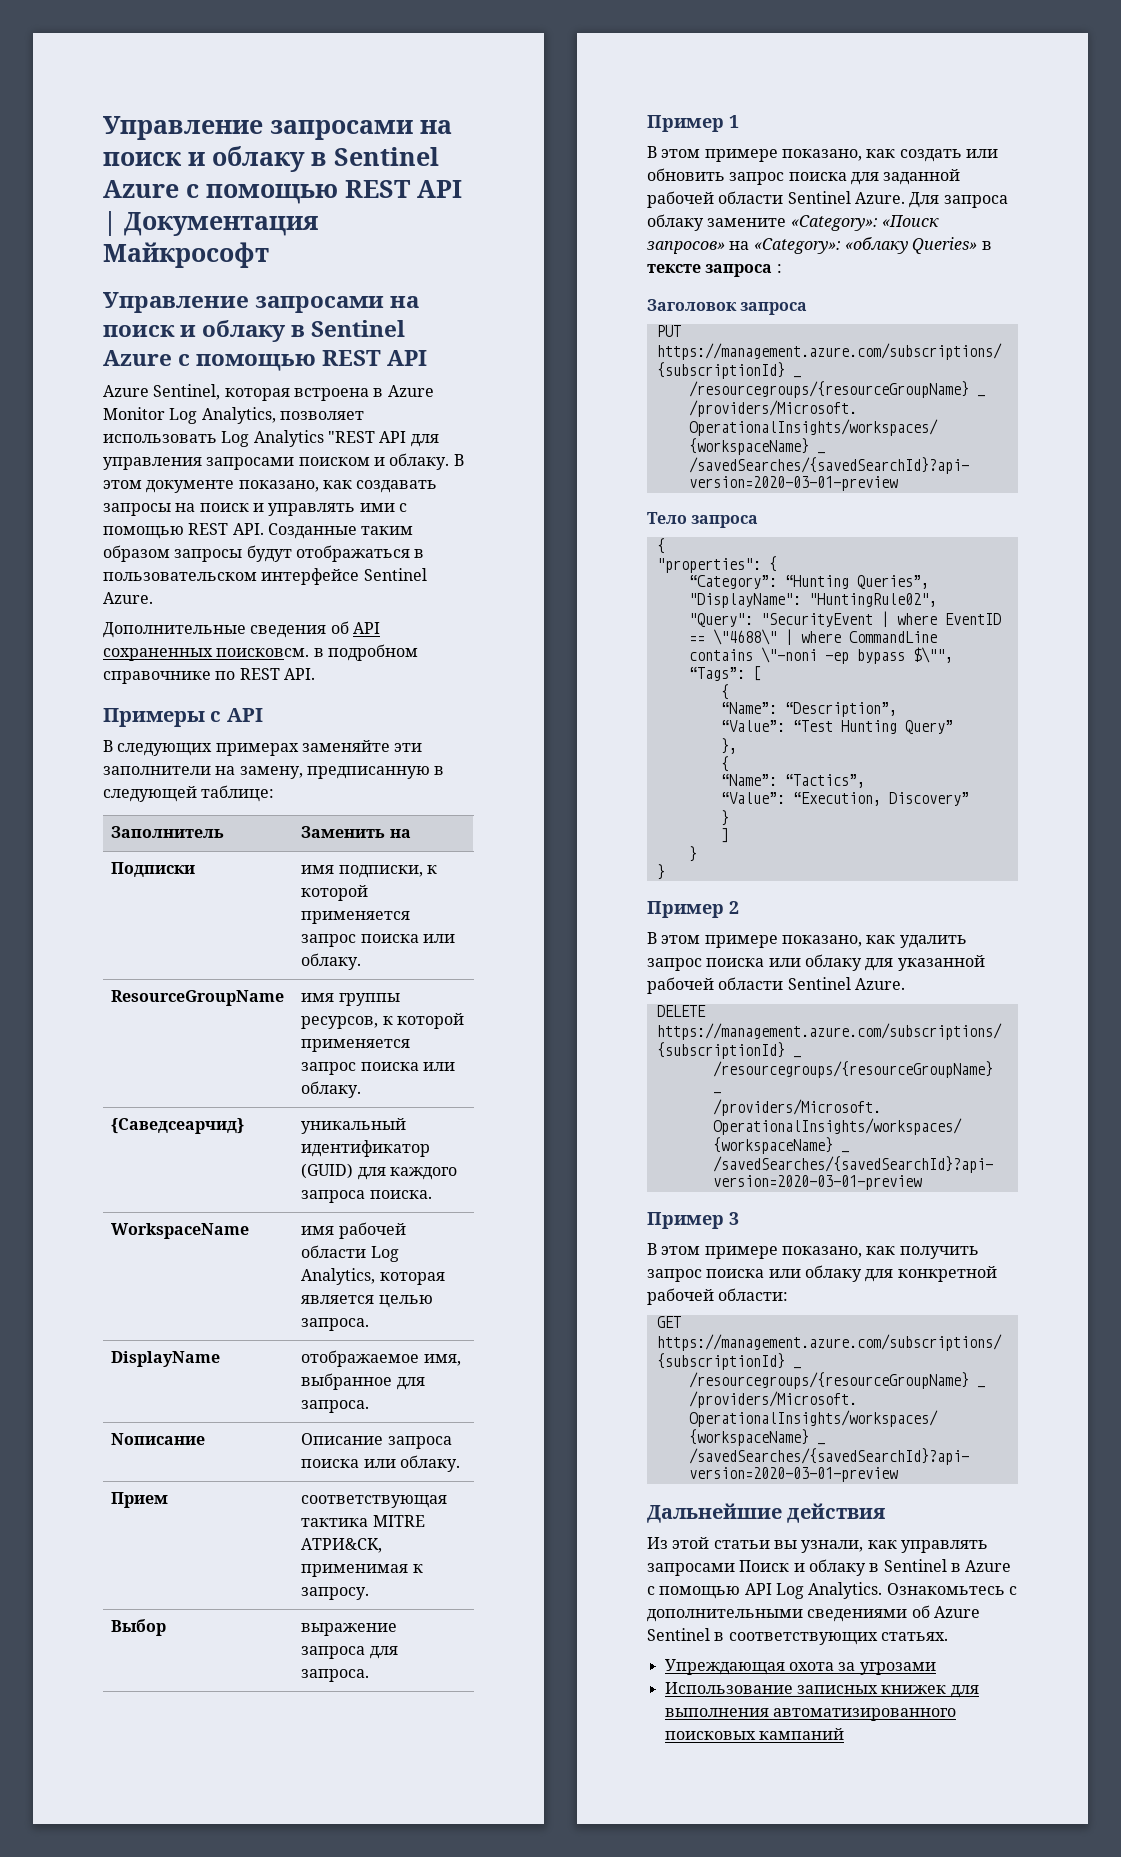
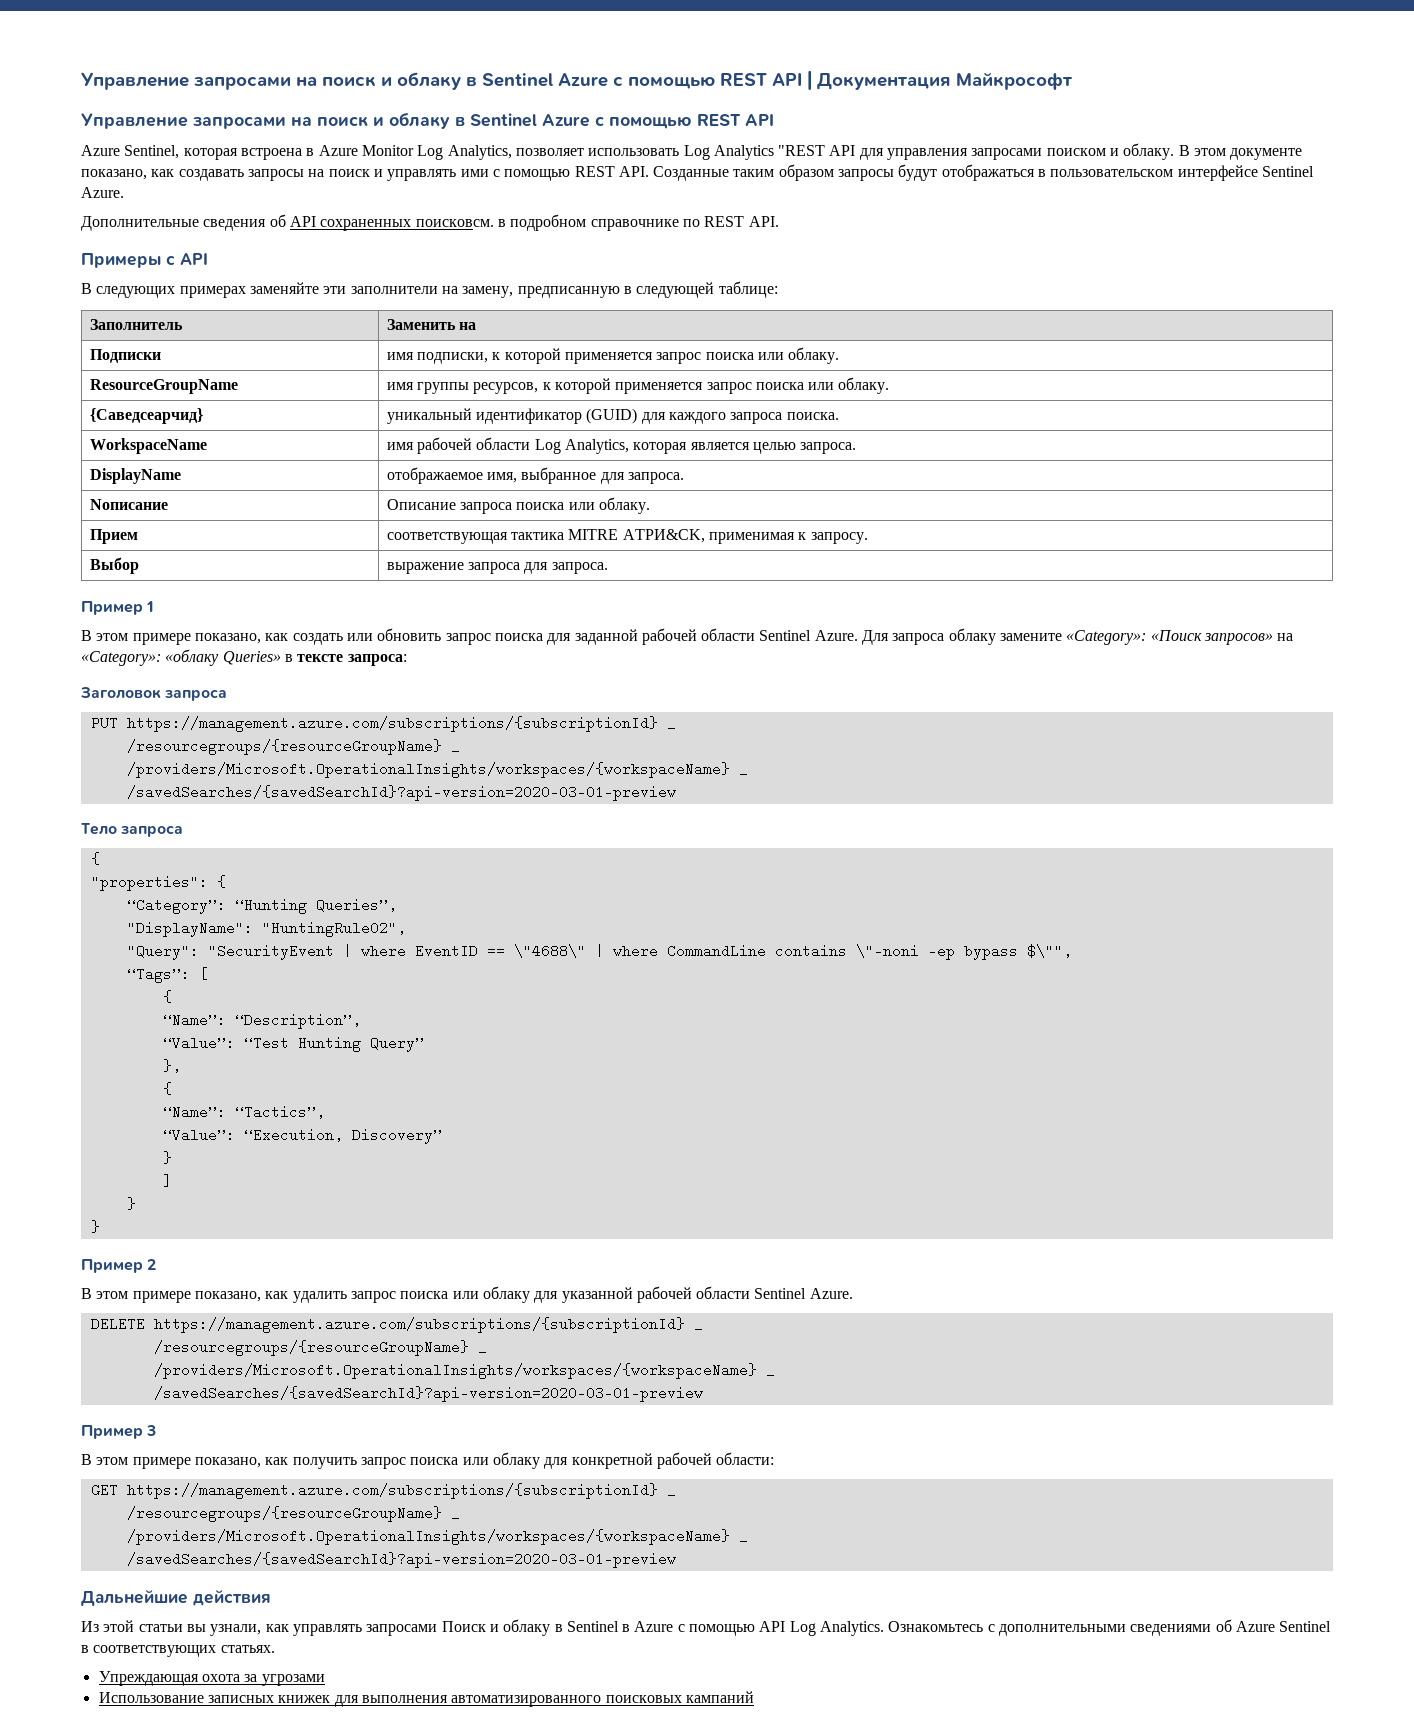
- Для запроса облаку замените «Category»: «Поиск запросов» на «Category»: «облаку Queries» в тексте запроса :
+ Для запроса облаку замените «Category»: «Поиск запросов» на «Category»: «облаку Queries» в тексте запроса:

